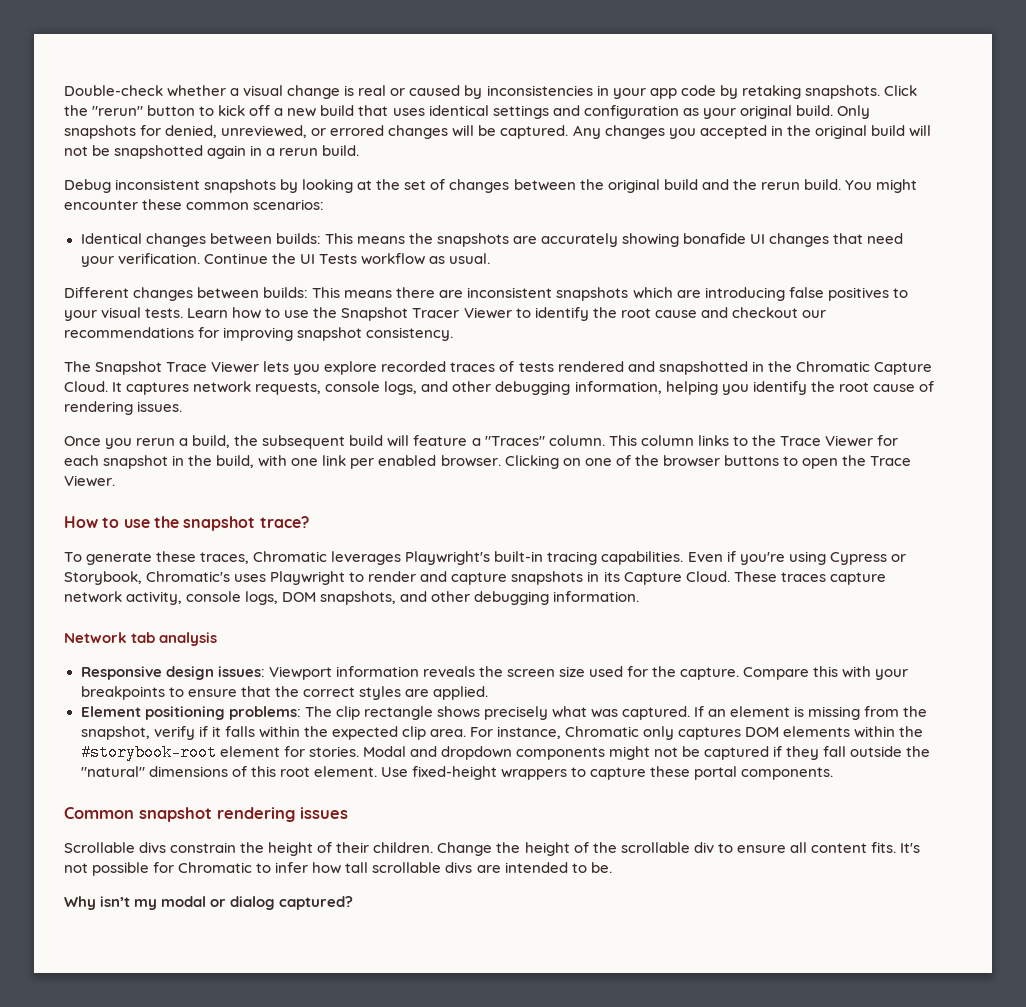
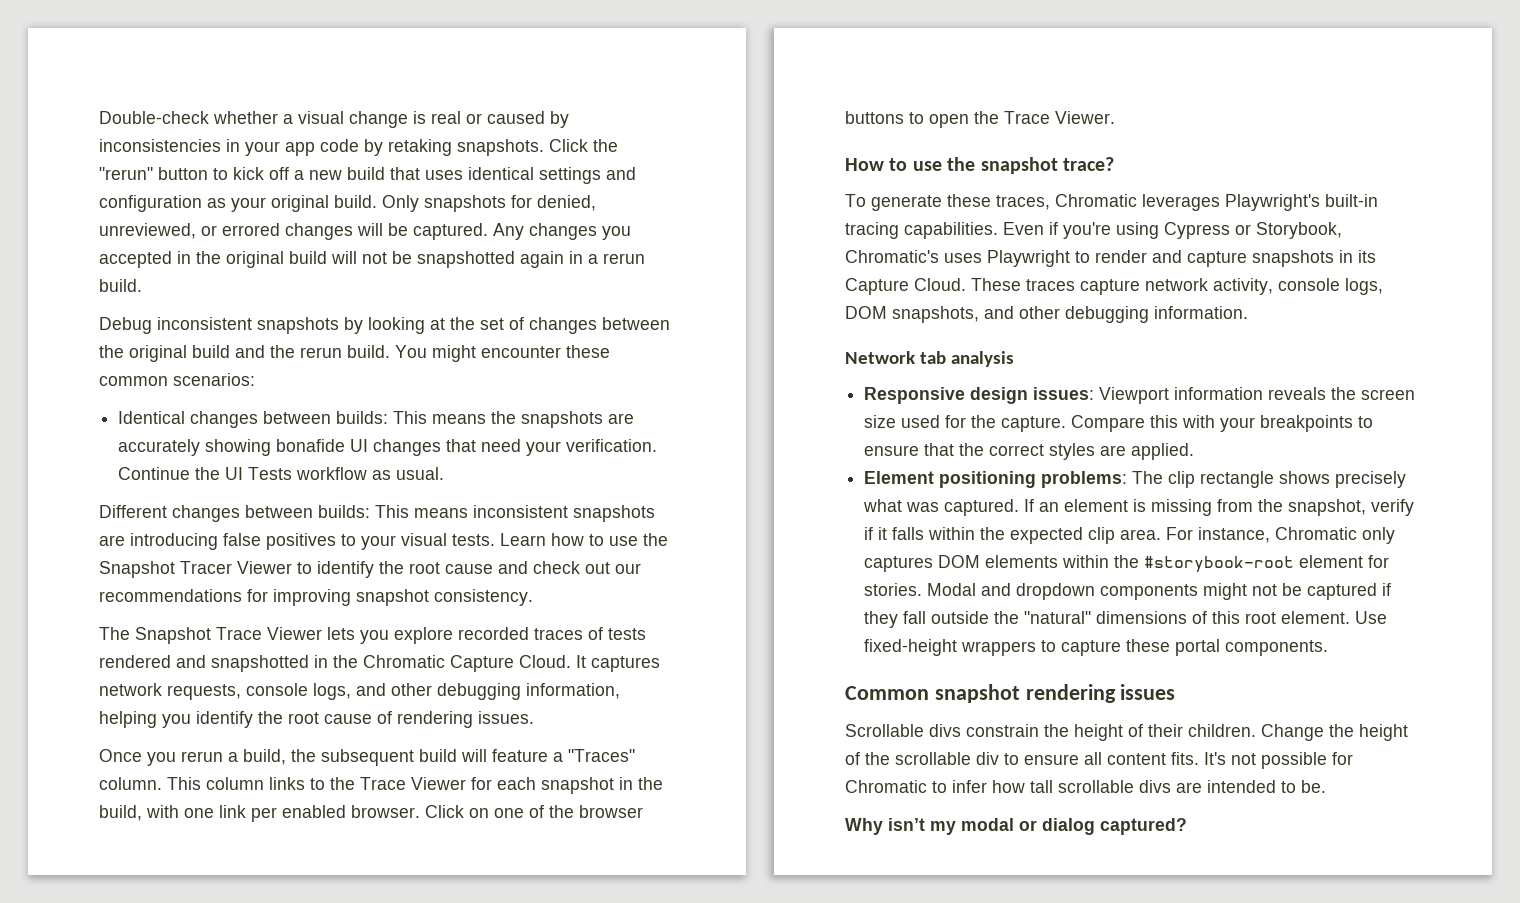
- Different changes between builds: This means there are inconsistent snapshots which are introducing false positives to your visual tests.
+ Different changes between builds: This means inconsistent snapshots are introducing false positives to your visual tests.
- Learn how to use the Snapshot Tracer Viewer to identify the root cause and checkout our recommendations for improving snapshot consistency.
+ Learn how to use the Snapshot Tracer Viewer to identify the root cause and check out our recommendations for improving snapshot consistency.
- Clicking on one of the browser buttons to open the Trace Viewer.
+ Click on one of the browser buttons to open the Trace Viewer.

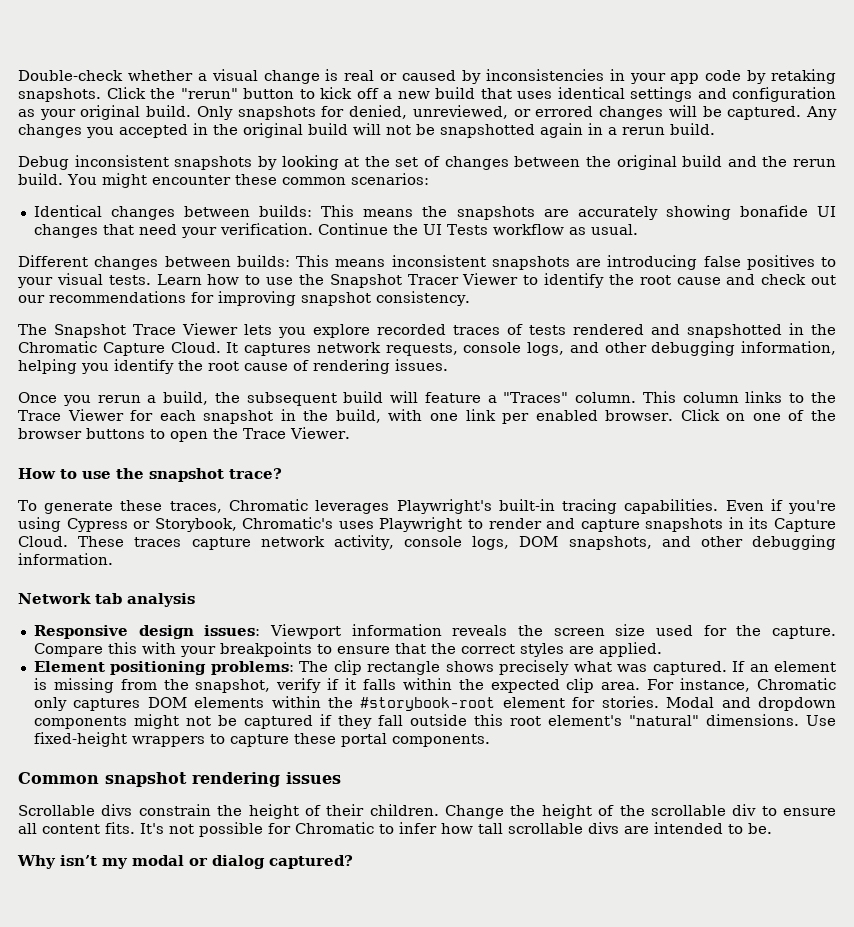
- Modal and dropdown components might not be captured if they fall outside the "natural" dimensions of this root element.
+ Modal and dropdown components might not be captured if they fall outside this root element's "natural" dimensions.

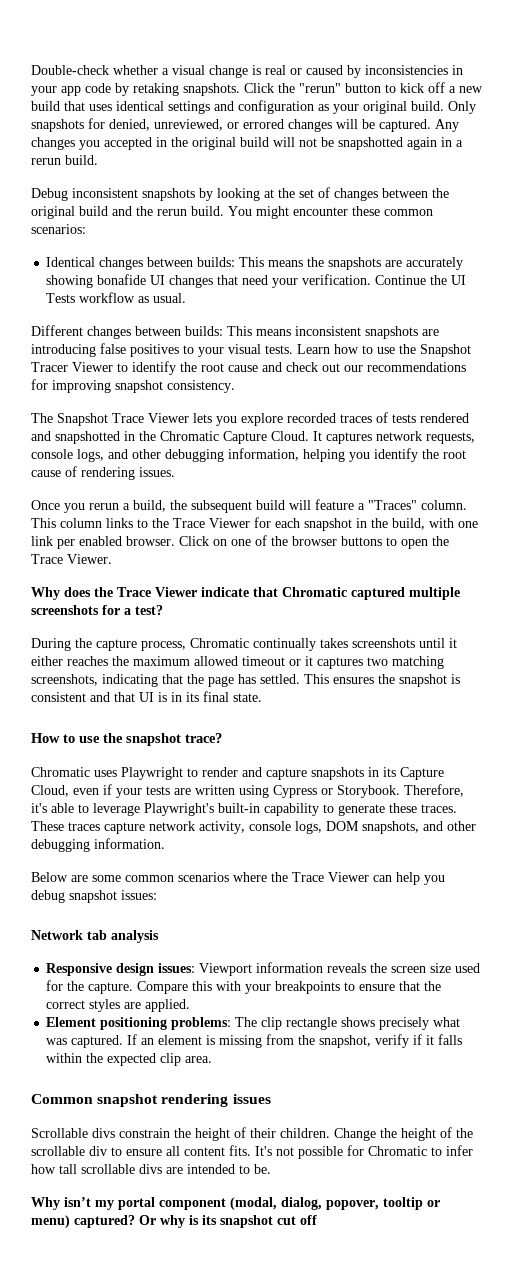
+ Why does the Trace Viewer indicate that Chromatic captured multiple screenshots for a test?
+ During the capture process, Chromatic continually takes screenshots until it either reaches the maximum allowed timeout or it captures two matching screenshots, indicating that the page has settled. This ensures the snapshot is consistent and that UI is in its final state.
- To generate these traces, Chromatic leverages Playwright's built-in tracing capabilities. Even if you're using Cypress or Storybook, Chromatic's uses Playwright to render and capture snapshots in its Capture Cloud.
+ Chromatic uses Playwright to render and capture snapshots in its Capture Cloud, even if your tests are written using Cypress or Storybook. Therefore, it's able to leverage Playwright's built-in capability to generate these traces.
+ Below are some common scenarios where the Trace Viewer can help you debug snapshot issues:
- For instance, Chromatic only captures DOM elements within the #storybook-root element for stories. Modal and dropdown components might not be captured if they fall outside this root element's "natural" dimensions. Use fixed-height wrappers to capture these portal components.
- Why isn’t my modal or dialog captured?
+ Why isn’t my portal component (modal, dialog, popover, tooltip or menu) captured? Or why is its snapshot cut off

